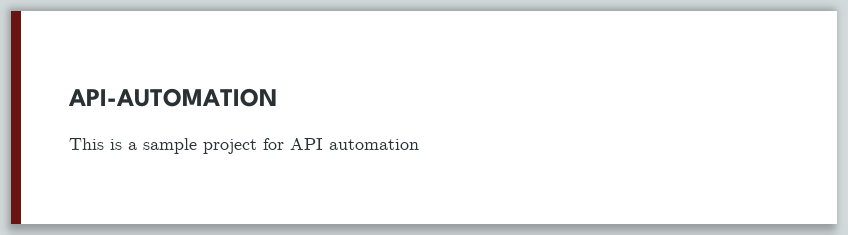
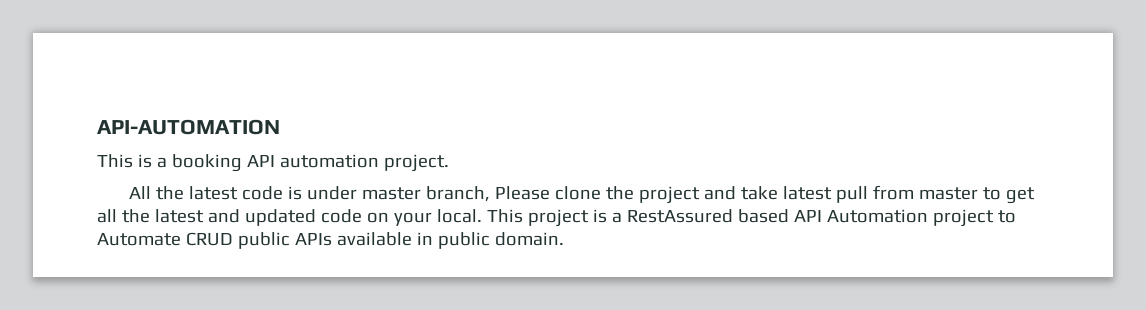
- This is a sample project for API automation
+ This is a booking API automation project.
+ All the latest code is under master branch, Please clone the project and take latest pull from master to get all the latest and updated code on your local. This project is a RestAssured based API Automation project to Automate CRUD public APIs available in public domain.

